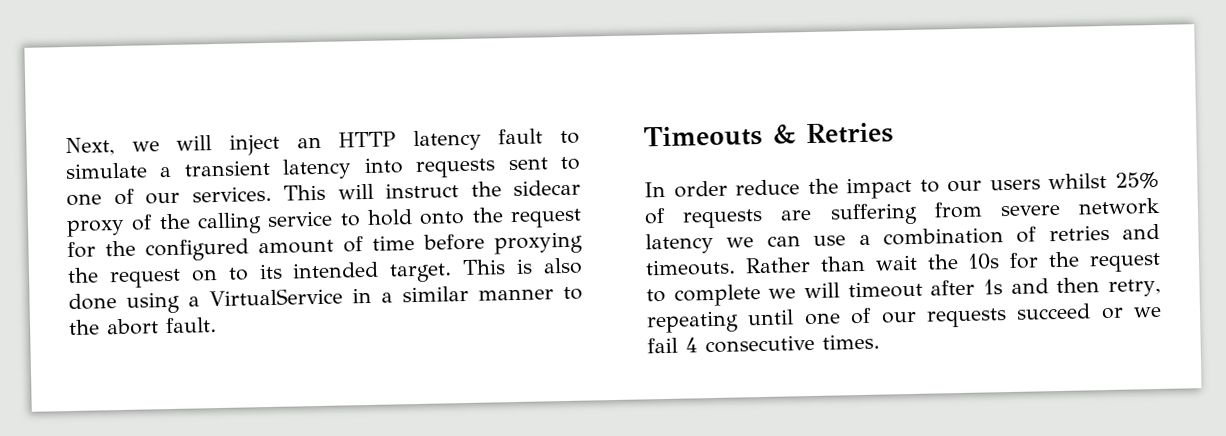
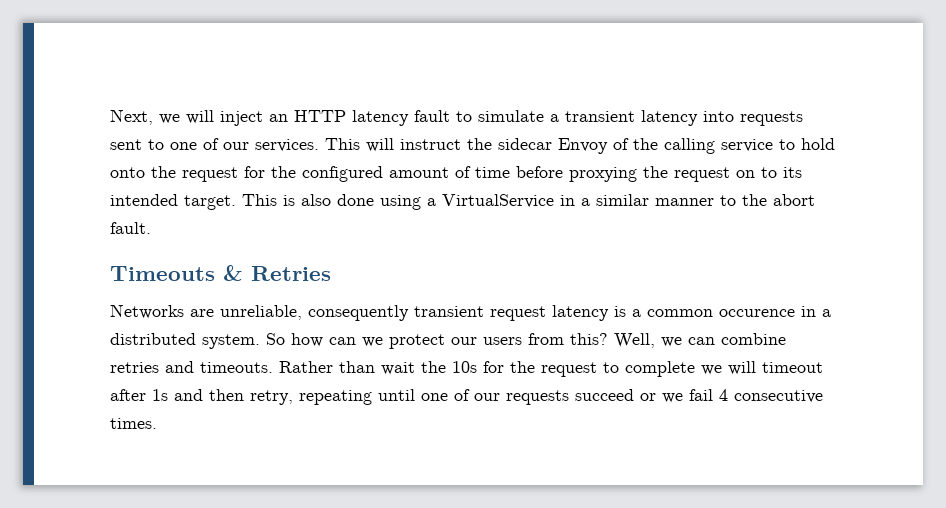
- This will instruct the sidecar proxy of the calling service to hold onto the request for the configured amount of time before proxying the request on to its intended target.
+ This will instruct the sidecar Envoy of the calling service to hold onto the request for the configured amount of time before proxying the request on to its intended target.
- In order reduce the impact to our users whilst 25% of requests are suffering from severe network latency we can use a combination of retries and timeouts.
+ Networks are unreliable, consequently transient request latency is a common occurence in a distributed system. So how can we protect our users from this? Well, we can combine retries and timeouts.

